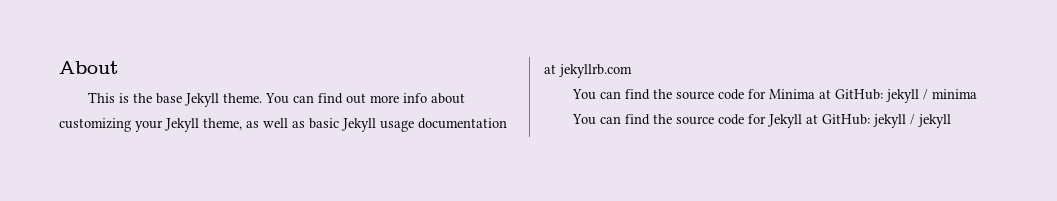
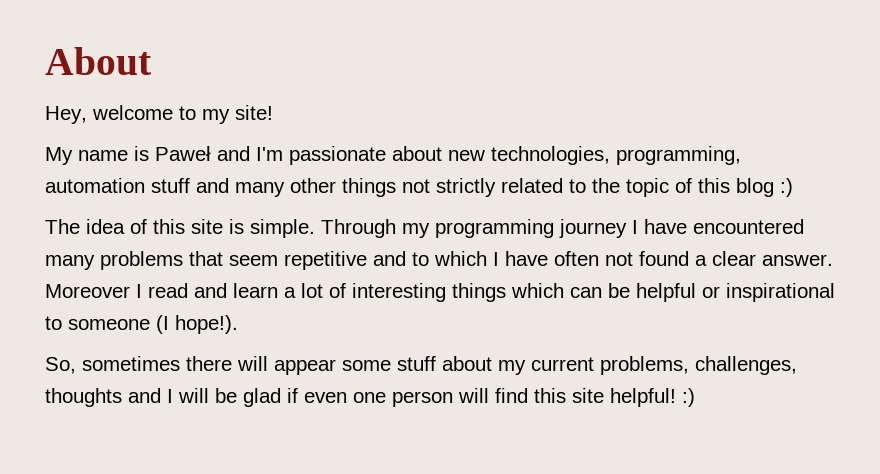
- This is the base Jekyll theme. You can find out more info about customizing your Jekyll theme, as well as basic Jekyll usage documentation at jekyllrb.com
- You can find the source code for Minima at GitHub: jekyll / minima
- You can find the source code for Jekyll at GitHub: jekyll / jekyll
+ Hey, welcome to my site!
+ My name is Paweł and I'm passionate about new technologies, programming, automation stuff and many other things not strictly related to the topic of this blog :)
+ The idea of this site is simple. Through my programming journey I have encountered many problems that seem repetitive and to which I have often not found a clear answer. Moreover I read and learn a lot of interesting things which can be helpful or inspirational to someone (I hope!).
+ So, sometimes there will appear some stuff about my current problems, challenges, thoughts and I will be glad if even one person will find this site helpful! :)

